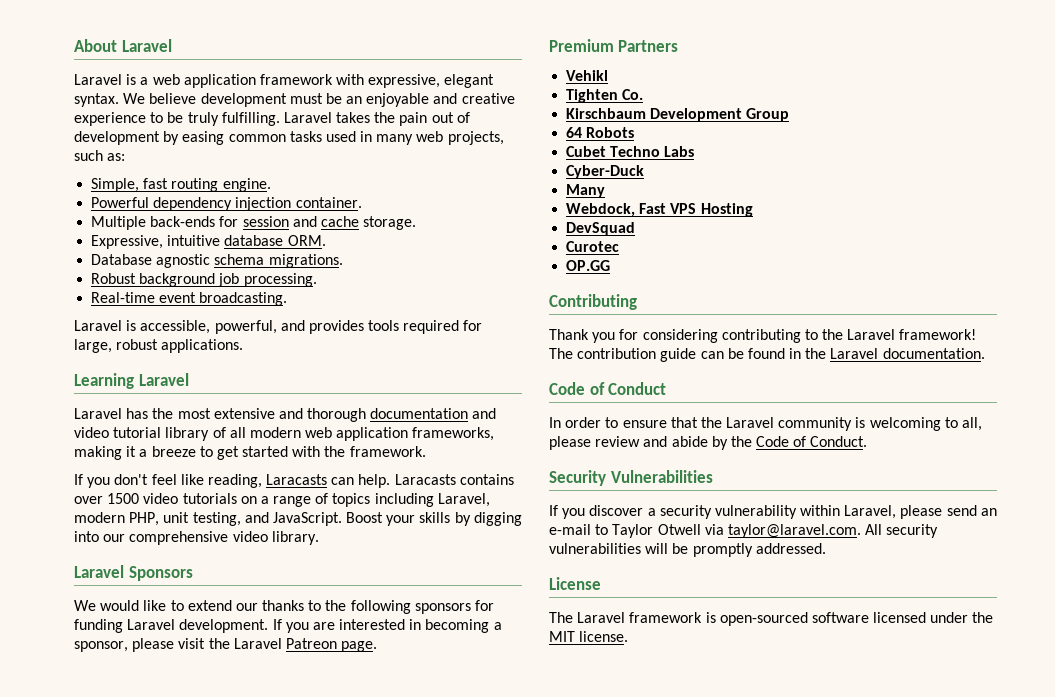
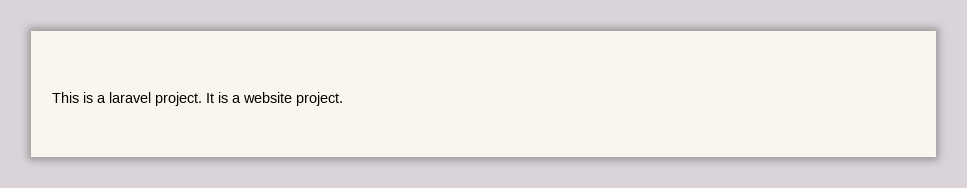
- About Laravel
- Laravel is a web application framework with expressive, elegant syntax. We believe development must be an enjoyable and creative experience to be truly fulfilling. Laravel takes the pain out of development by easing common tasks used in many web projects, such as:
- Simple, fast routing engine.
- Powerful dependency injection container.
- Multiple back-ends for session and cache storage.
- Expressive, intuitive database ORM.
- Database agnostic schema migrations.
- Robust background job processing.
- Real-time event broadcasting.
- Laravel is accessible, powerful, and provides tools required for large, robust applications.
- Learning Laravel
- Laravel has the most extensive and thorough documentation and video tutorial library of all modern web application frameworks, making it a breeze to get started with the framework.
- If you don't feel like reading, Laracasts can help. Laracasts contains over 1500 video tutorials on a range of topics including Laravel, modern PHP, unit testing, and JavaScript. Boost your skills by digging into our comprehensive video library.
- Laravel Sponsors
- We would like to extend our thanks to the following sponsors for funding Laravel development. If you are interested in becoming a sponsor, please visit the Laravel Patreon page.
- Premium Partners
- Vehikl
- Tighten Co.
- Kirschbaum Development Group
- 64 Robots
- Cubet Techno Labs
- Cyber-Duck
- Many
- Webdock, Fast VPS Hosting
- DevSquad
- Curotec
- OP.GG
- Contributing
- Thank you for considering contributing to the Laravel framework! The contribution guide can be found in the Laravel documentation.
- Code of Conduct
- In order to ensure that the Laravel community is welcoming to all, please review and abide by the Code of Conduct.
- Security Vulnerabilities
- If you discover a security vulnerability within Laravel, please send an e-mail to Taylor Otwell via taylor@laravel.com. All security vulnerabilities will be promptly addressed.
- License
- The Laravel framework is open-sourced software licensed under the MIT license.
+ This is a laravel project. It is a website project.

